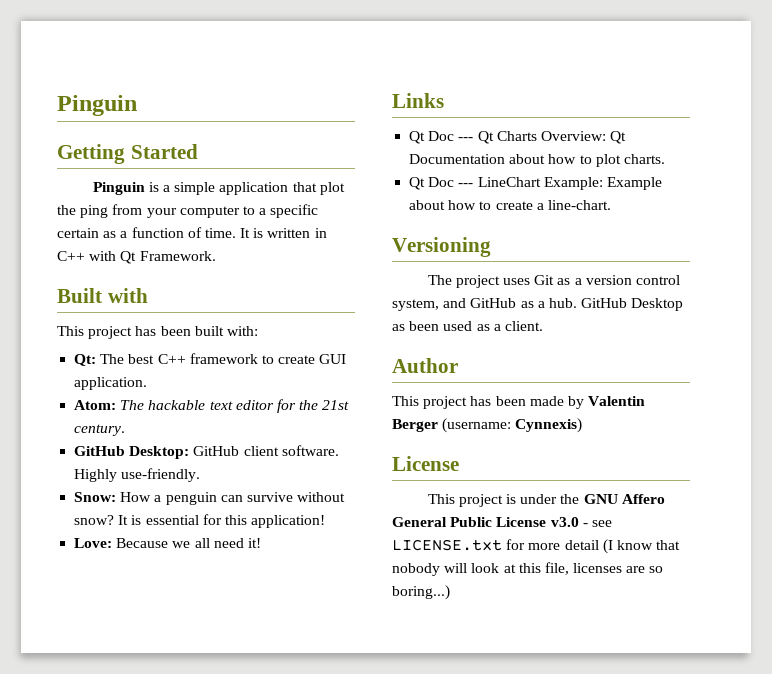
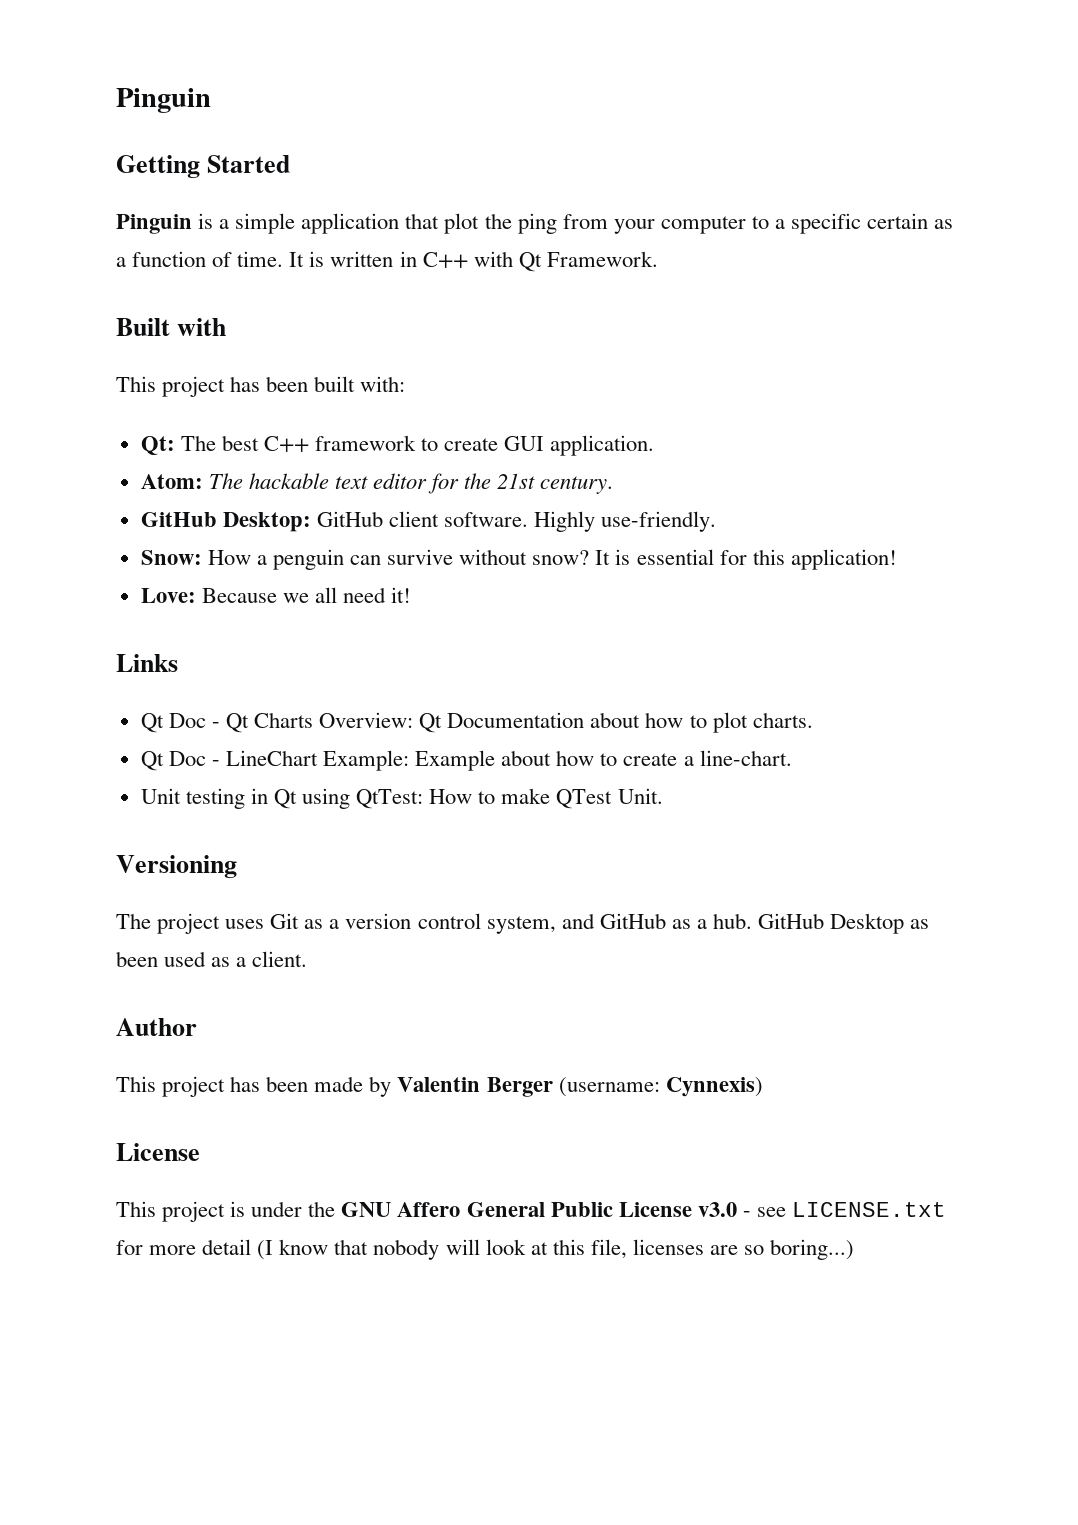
- Qt Doc --- Qt Charts Overview: Qt Documentation about how to plot charts.
+ Qt Doc - Qt Charts Overview: Qt Documentation about how to plot charts.
- Qt Doc --- LineChart Example: Example about how to create a line-chart.
+ Qt Doc - LineChart Example: Example about how to create a line-chart.
+ Unit testing in Qt using QtTest: How to make QTest Unit.

